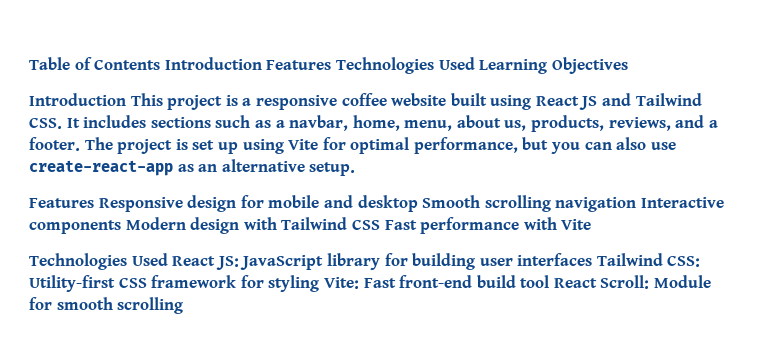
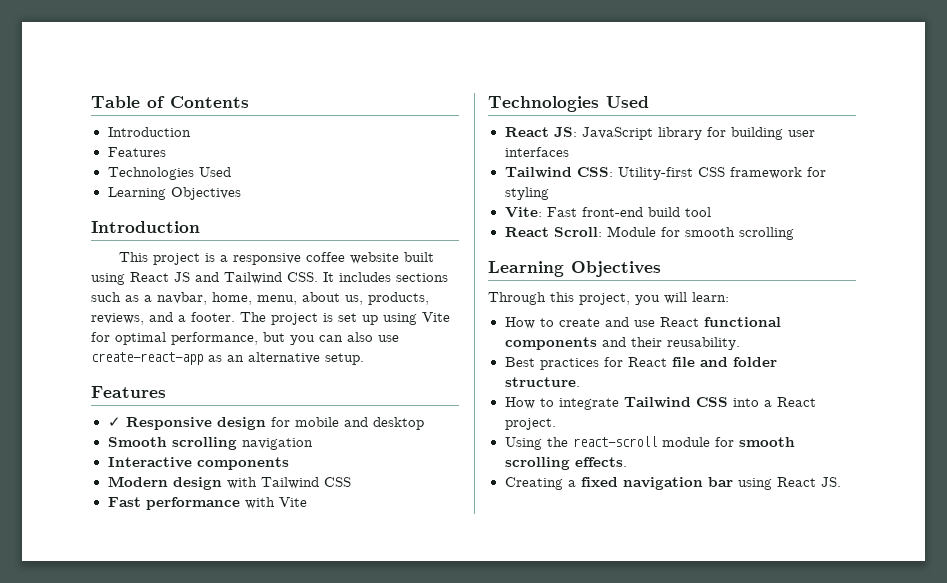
- Table of Contents Introduction Features Technologies Used Learning Objectives
- Introduction This project is a responsive coffee website built using React JS and Tailwind CSS. It includes sections such as a navbar, home, menu, about us, products, reviews, and a footer.
+ Table of Contents
+ Introduction
+ Features
+ Technologies Used
+ Learning Objectives
+ Introduction
+ This project is a responsive coffee website built using React JS and Tailwind CSS. It includes sections such as a navbar, home, menu, about us, products, reviews, and a footer.
  The project is set up using Vite for optimal performance, but you can also use create-react-app as an alternative setup.
- Features Responsive design for mobile and desktop Smooth scrolling navigation Interactive components Modern design with Tailwind CSS Fast performance with Vite
- Technologies Used React JS: JavaScript library for building user interfaces Tailwind CSS: Utility-first CSS framework for styling Vite: Fast front-end build tool React Scroll: Module for smooth scrolling
+ Features
+ ✓ Responsive design for mobile and desktop
+ Smooth scrolling navigation
+ Interactive components
+ Modern design with Tailwind CSS
+ Fast performance with Vite
+ Technologies Used
+ React JS: JavaScript library for building user interfaces
+ Tailwind CSS: Utility-first CSS framework for styling
+ Vite: Fast front-end build tool
+ React Scroll: Module for smooth scrolling
+ Learning Objectives
+ Through this project, you will learn:
+ How to create and use React functional components and their reusability.
+ Best practices for React file and folder structure.
+ How to integrate Tailwind CSS into a React project.
+ Using the react-scroll module for smooth scrolling effects.
+ Creating a fixed navigation bar using React JS.

